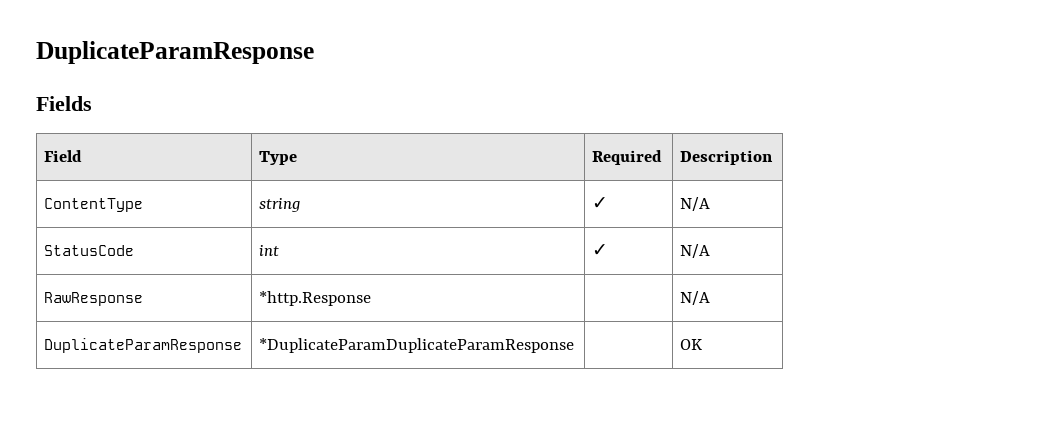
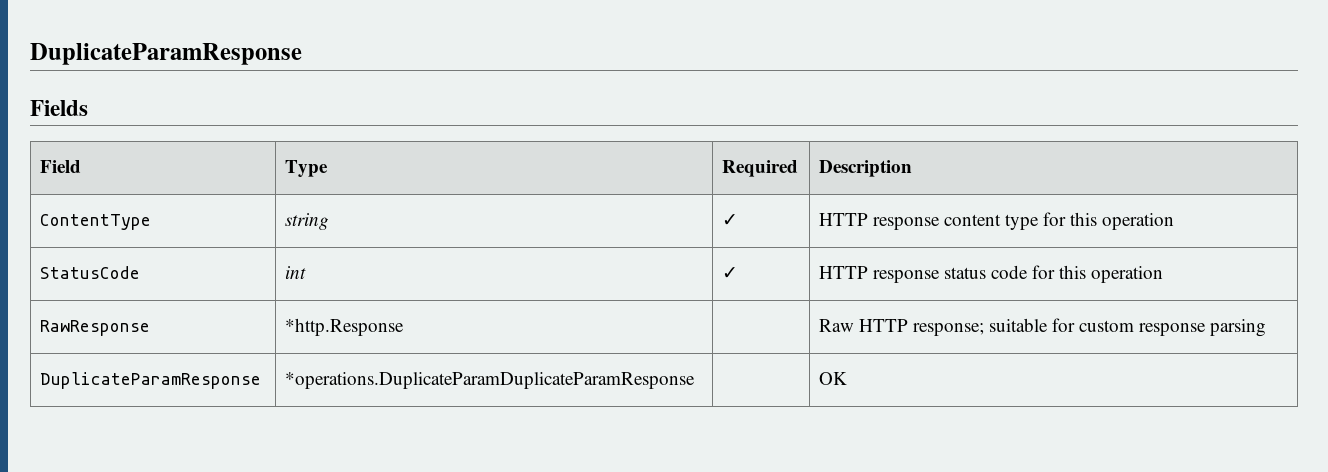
- ContentType | string | ✓ | N/A
- StatusCode | int | ✓ | N/A
- RawResponse | *http.Response | | N/A
+ ContentType | string | ✓ | HTTP response content type for this operation
+ StatusCode | int | ✓ | HTTP response status code for this operation
+ RawResponse | *http.Response | | Raw HTTP response; suitable for custom response parsing
- DuplicateParamResponse | *DuplicateParamDuplicateParamResponse | | OK
+ DuplicateParamResponse | *operations.DuplicateParamDuplicateParamResponse | | OK

